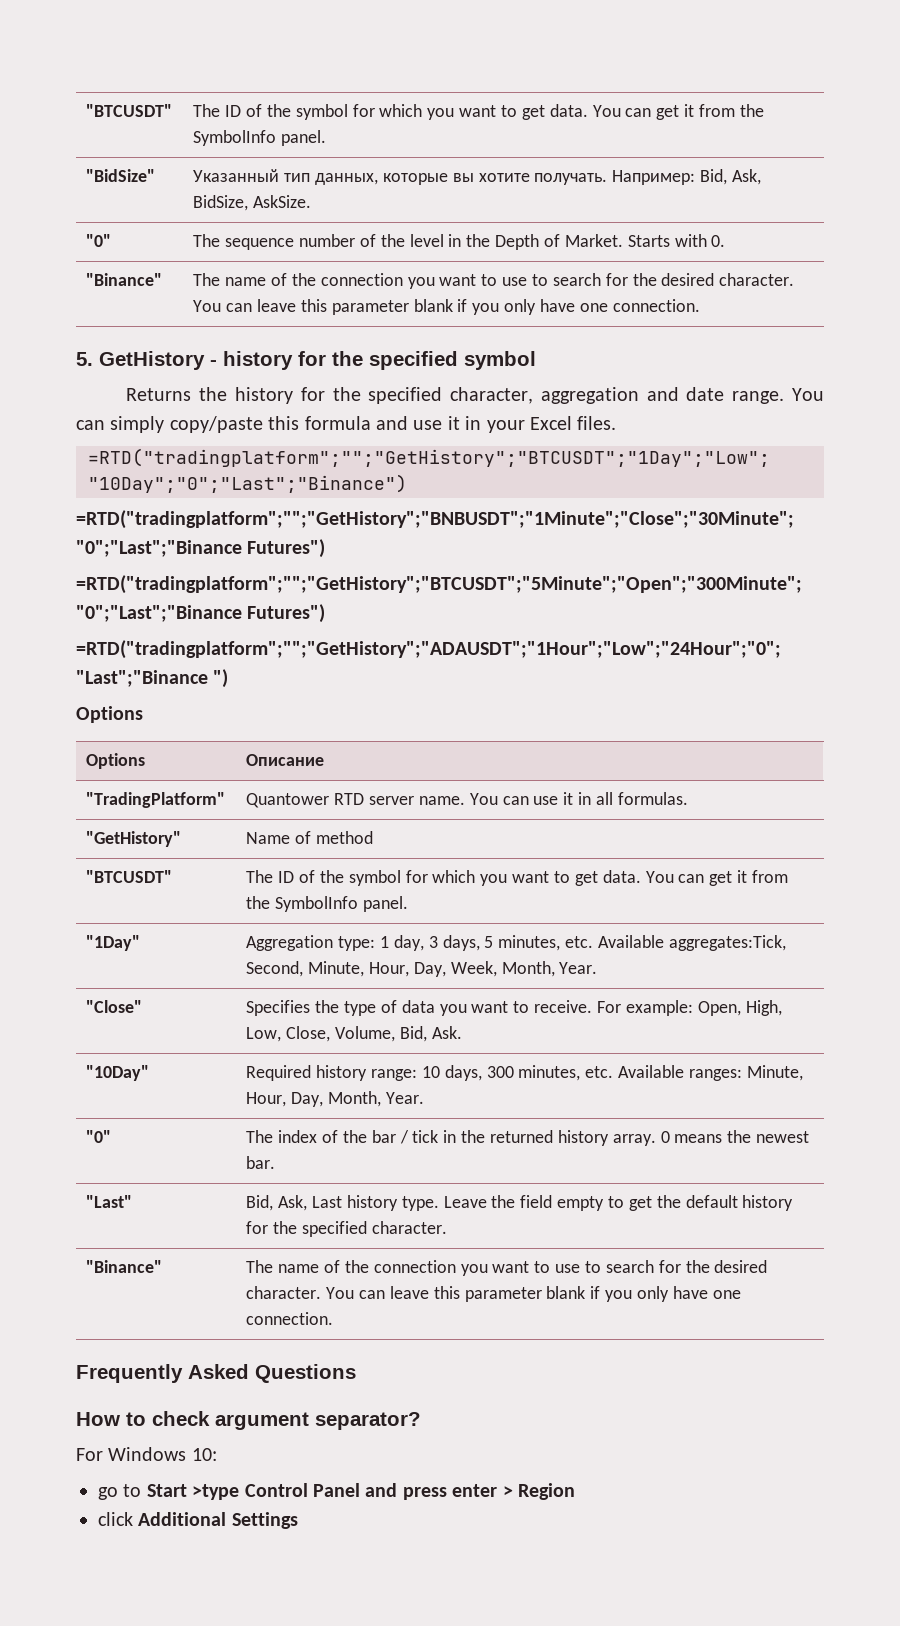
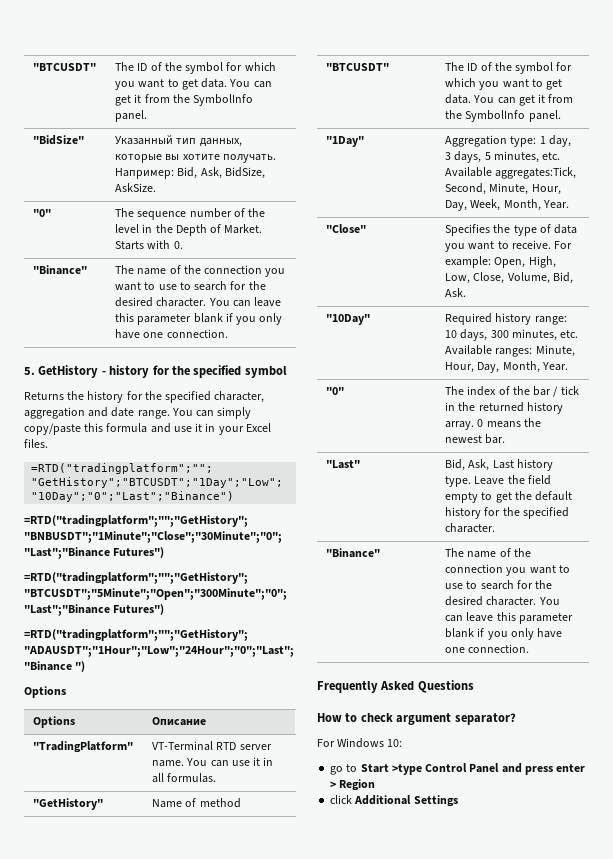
- "TradingPlatform" | Quantower RTD server name. You can use it in all formulas.
+ "TradingPlatform" | VT-Terminal RTD server name. You can use it in all formulas.

